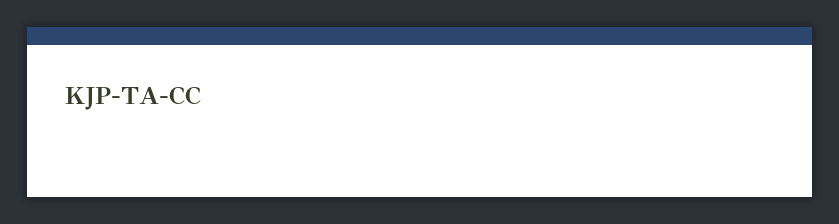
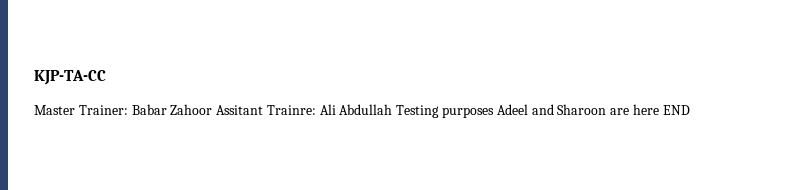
+ Master Trainer: Babar Zahoor Assitant Trainre: Ali Abdullah Testing purposes Adeel and Sharoon are here END

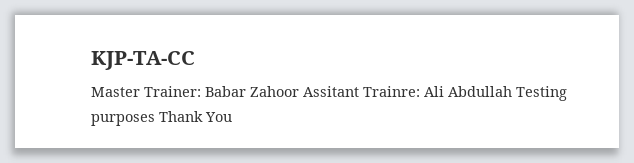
- Master Trainer: Babar Zahoor Assitant Trainre: Ali Abdullah Testing purposes Adeel and Sharoon are here END
+ Master Trainer: Babar Zahoor Assitant Trainre: Ali Abdullah Testing purposes Thank You

